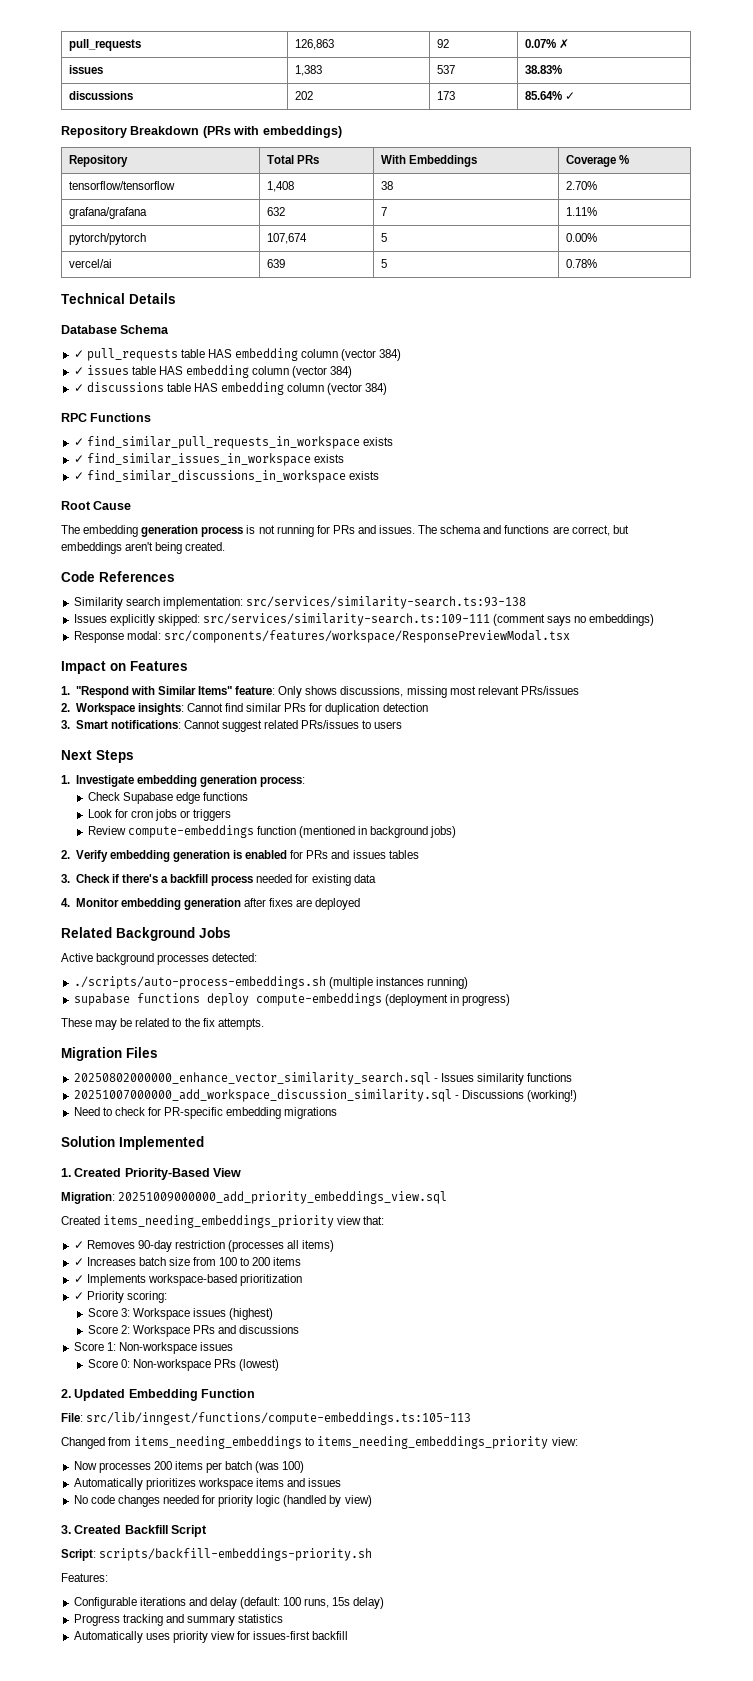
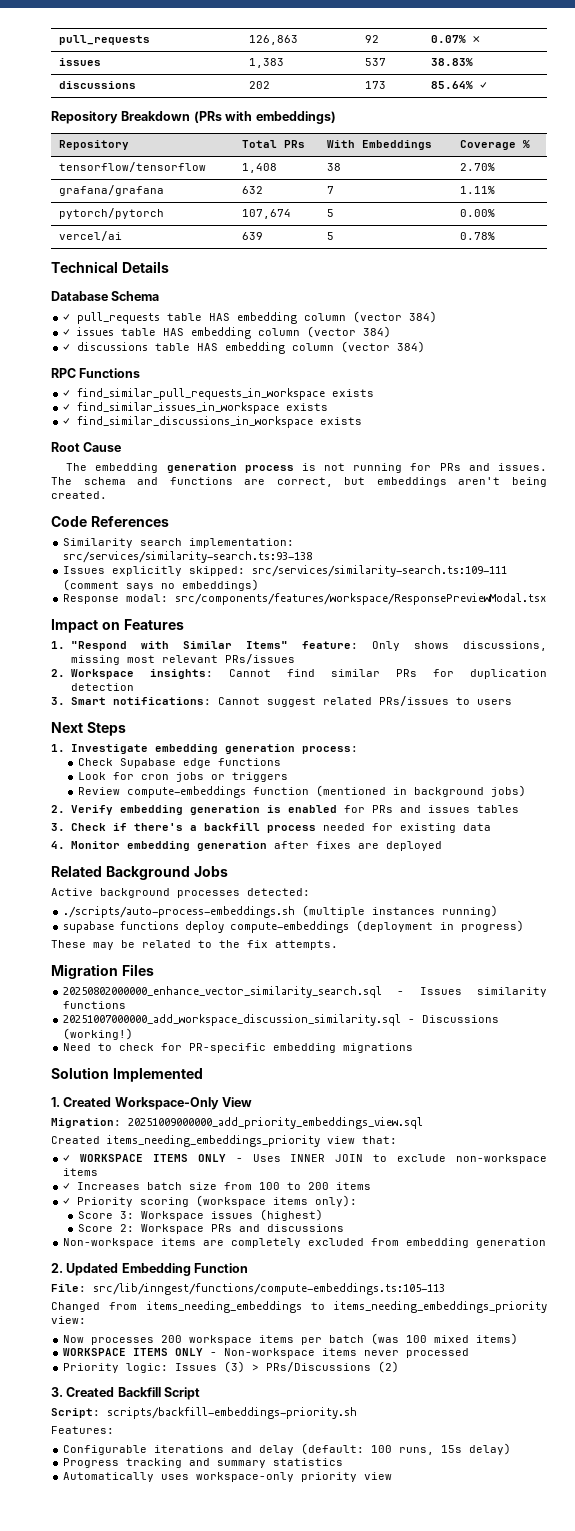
- 1. Created Priority-Based View
+ 1. Created Workspace-Only View
- ✓ Removes 90-day restriction (processes all items)
+ ✓ WORKSPACE ITEMS ONLY - Uses INNER JOIN to exclude non-workspace items
- ✓ Implements workspace-based prioritization
- ✓ Priority scoring:
+ ✓ Priority scoring (workspace items only):
- Score 1: Non-workspace issues
- Score 0: Non-workspace PRs (lowest)
+ Non-workspace items are completely excluded from embedding generation
- Now processes 200 items per batch (was 100)
- Automatically prioritizes workspace items and issues
- No code changes needed for priority logic (handled by view)
+ Now processes 200 workspace items per batch (was 100 mixed items)
+ WORKSPACE ITEMS ONLY - Non-workspace items never processed
+ Priority logic: Issues (3) > PRs/Discussions (2)
- Automatically uses priority view for issues-first backfill
+ Automatically uses workspace-only priority view

